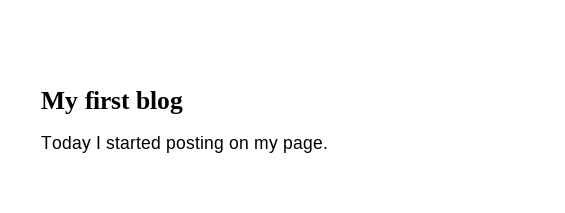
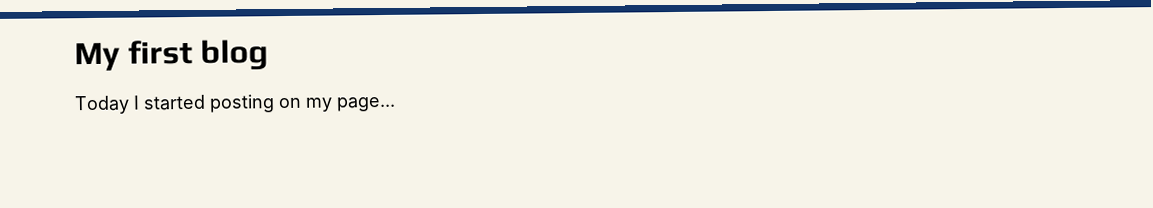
- Today I started posting on my page.
+ Today I started posting on my page...

